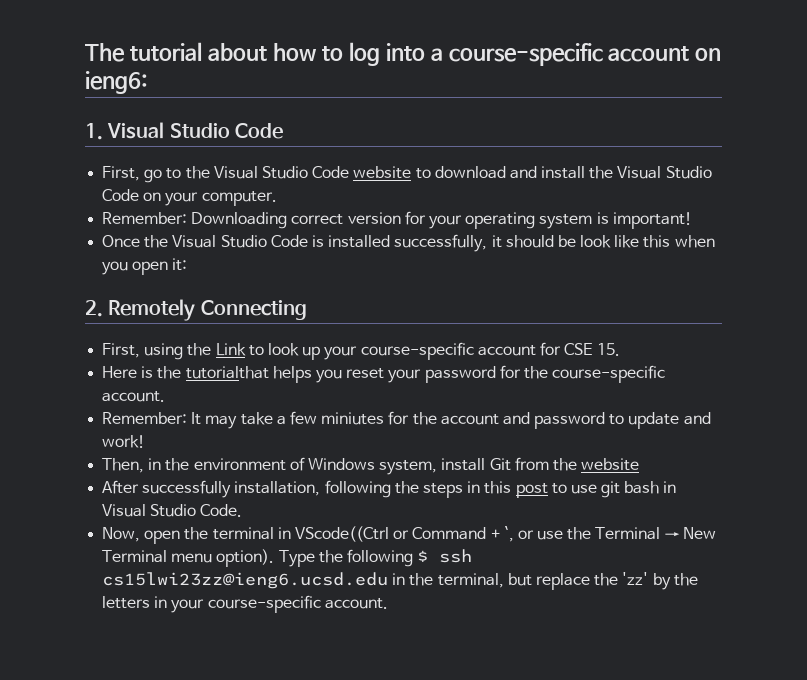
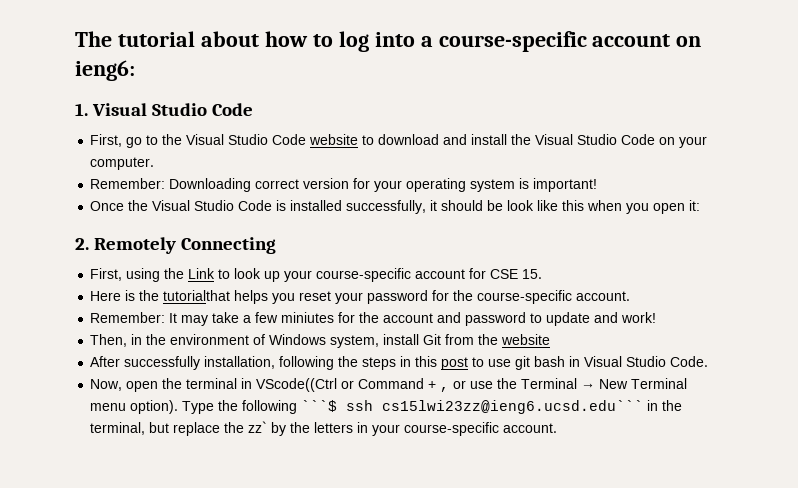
- Now, open the terminal in VScode((Ctrl or Command + `, or use the Terminal → New Terminal menu option).
+ Now, open the terminal in VScode((Ctrl or Command + , or use the Terminal → New Terminal menu option).
- Type the following $ ssh cs15lwi23zz@ieng6.ucsd.edu in the terminal, but replace the 'zz' by the letters in your course-specific account.
+ Type the following ```$ ssh cs15lwi23zz@ieng6.ucsd.edu``` in the terminal, but replace the zz` by the letters in your course-specific account.

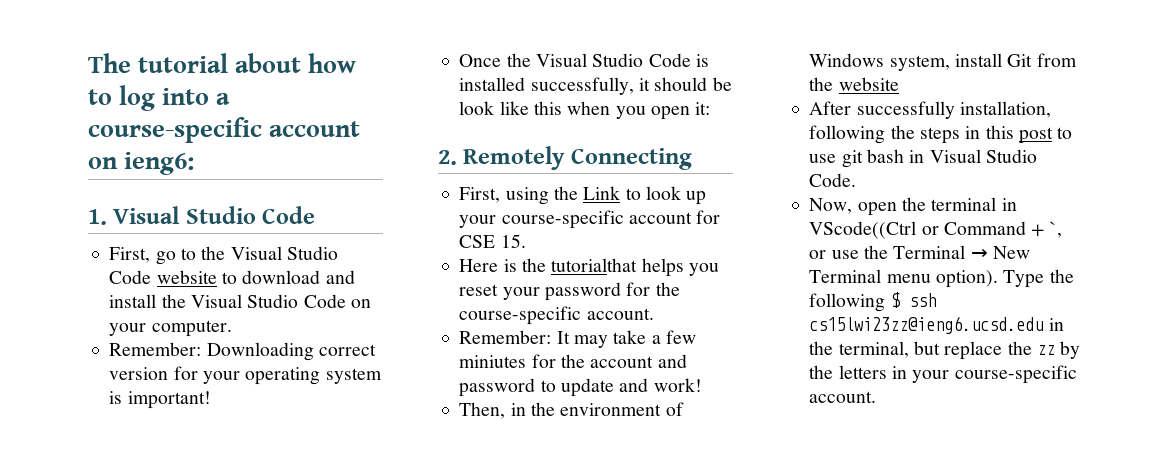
- Now, open the terminal in VScode((Ctrl or Command + , or use the Terminal → New Terminal menu option).
+ Now, open the terminal in VScode((Ctrl or Command + `, or use the Terminal → New Terminal menu option).
- Type the following ```$ ssh cs15lwi23zz@ieng6.ucsd.edu``` in the terminal, but replace the zz` by the letters in your course-specific account.
+ Type the following $ ssh cs15lwi23zz@ieng6.ucsd.edu in the terminal, but replace the zz by the letters in your course-specific account.

